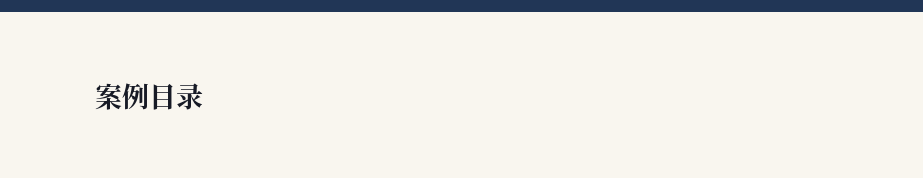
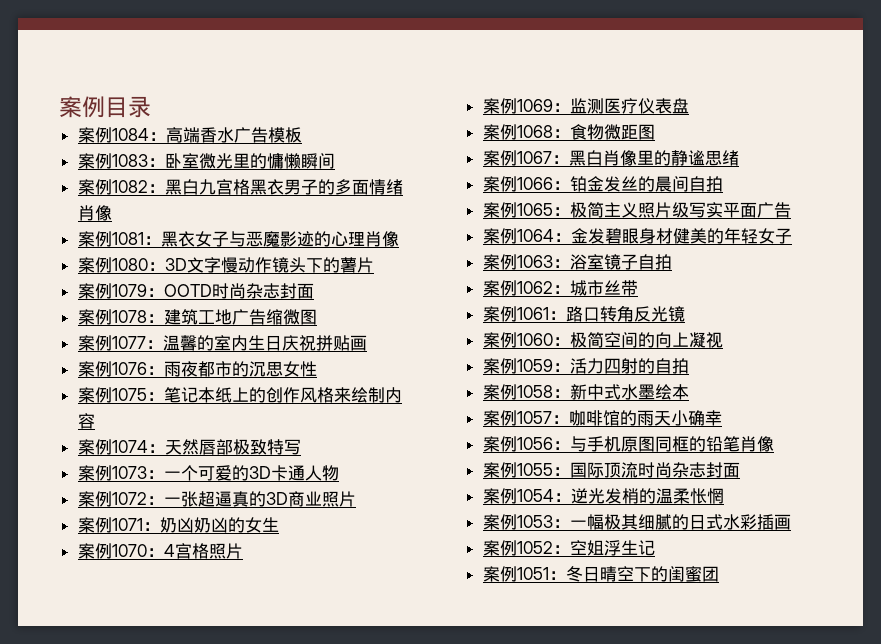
+ 案例1084：高端香水广告模板
+ 案例1083：卧室微光里的慵懒瞬间
+ 案例1082：黑白九宫格黑衣男子的多面情绪肖像
+ 案例1081：黑衣女子与恶魔影迹的心理肖像
+ 案例1080：3D文字慢动作镜头下的薯片
+ 案例1079：OOTD时尚杂志封面
+ 案例1078：建筑工地广告缩微图
+ 案例1077：温馨的室内生日庆祝拼贴画
+ 案例1076：雨夜都市的沉思女性
+ 案例1075：笔记本纸上的创作风格来绘制内容
+ 案例1074：天然唇部极致特写
+ 案例1073：一个可爱的3D卡通人物
+ 案例1072：一张超逼真的3D商业照片
+ 案例1071：奶凶奶凶的女生
+ 案例1070：4宫格照片
+ 案例1069：监测医疗仪表盘
+ 案例1068：食物微距图
+ 案例1067：黑白肖像里的静谧思绪
+ 案例1066：铂金发丝的晨间自拍
+ 案例1065：极简主义照片级写实平面广告
+ 案例1064：金发碧眼身材健美的年轻女子
+ 案例1063：浴室镜子自拍
+ 案例1062：城市丝带
+ 案例1061：路口转角反光镜
+ 案例1060：极简空间的向上凝视
+ 案例1059：活力四射的自拍
+ 案例1058：新中式水墨绘本
+ 案例1057：咖啡馆的雨天小确幸
+ 案例1056：与手机原图同框的铅笔肖像
+ 案例1055：国际顶流时尚杂志封面
+ 案例1054：逆光发梢的温柔怅惘
+ 案例1053：一幅极其细腻的日式水彩插画
+ 案例1052：空姐浮生记
+ 案例1051：冬日晴空下的闺蜜团

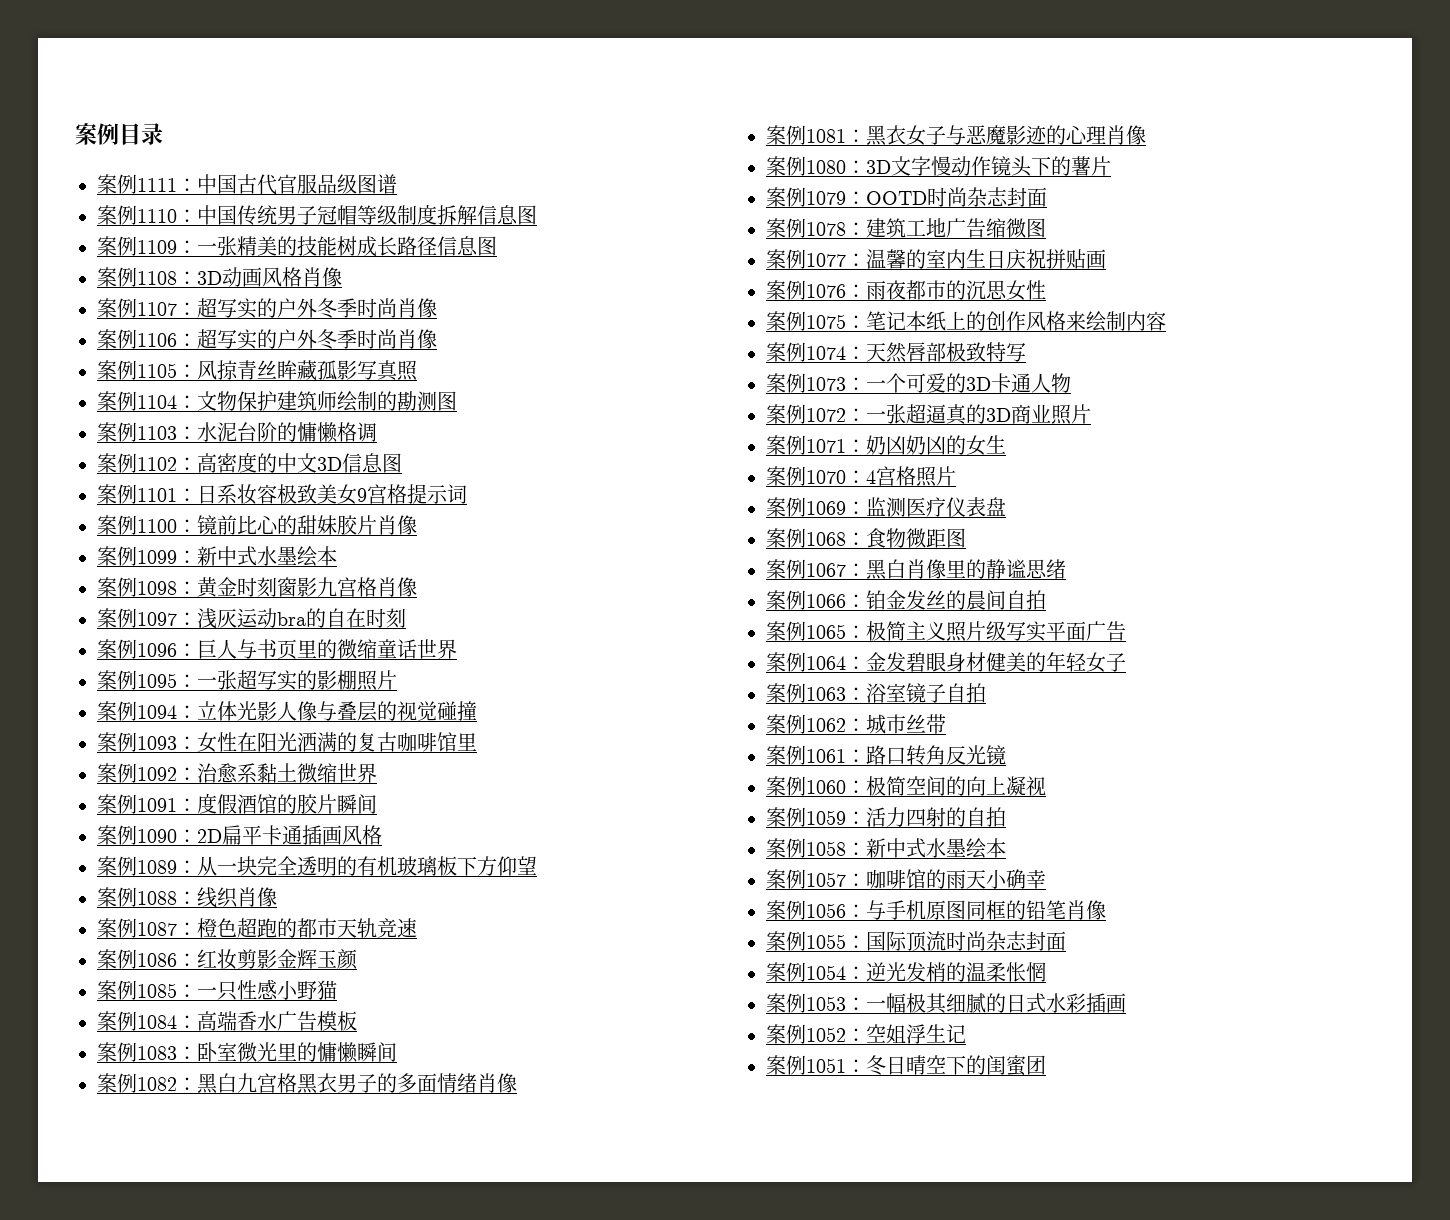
+ 案例1111：中国古代官服品级图谱
+ 案例1110：中国传统男子冠帽等级制度拆解信息图
+ 案例1109：一张精美的技能树成长路径信息图
+ 案例1108：3D动画风格肖像
+ 案例1107：超写实的户外冬季时尚肖像
+ 案例1106：超写实的户外冬季时尚肖像
+ 案例1105：风掠青丝眸藏孤影写真照
+ 案例1104：文物保护建筑师绘制的勘测图
+ 案例1103：水泥台阶的慵懒格调
+ 案例1102：高密度的中文3D信息图
+ 案例1101：日系妆容极致美女9宫格提示词
+ 案例1100：镜前比心的甜妹胶片肖像
+ 案例1099：新中式水墨绘本
+ 案例1098：黄金时刻窗影九宫格肖像
+ 案例1097：浅灰运动bra的自在时刻
+ 案例1096：巨人与书页里的微缩童话世界
+ 案例1095：一张超写实的影棚照片
+ 案例1094：立体光影人像与叠层的视觉碰撞
+ 案例1093：女性在阳光洒满的复古咖啡馆里
+ 案例1092：治愈系黏土微缩世界
+ 案例1091：度假酒馆的胶片瞬间
+ 案例1090：2D扁平卡通插画风格
+ 案例1089：从一块完全透明的有机玻璃板下方仰望
+ 案例1088：线织肖像
+ 案例1087：橙色超跑的都市天轨竞速
+ 案例1086：红妆剪影金辉玉颜
+ 案例1085：一只性感小野猫

